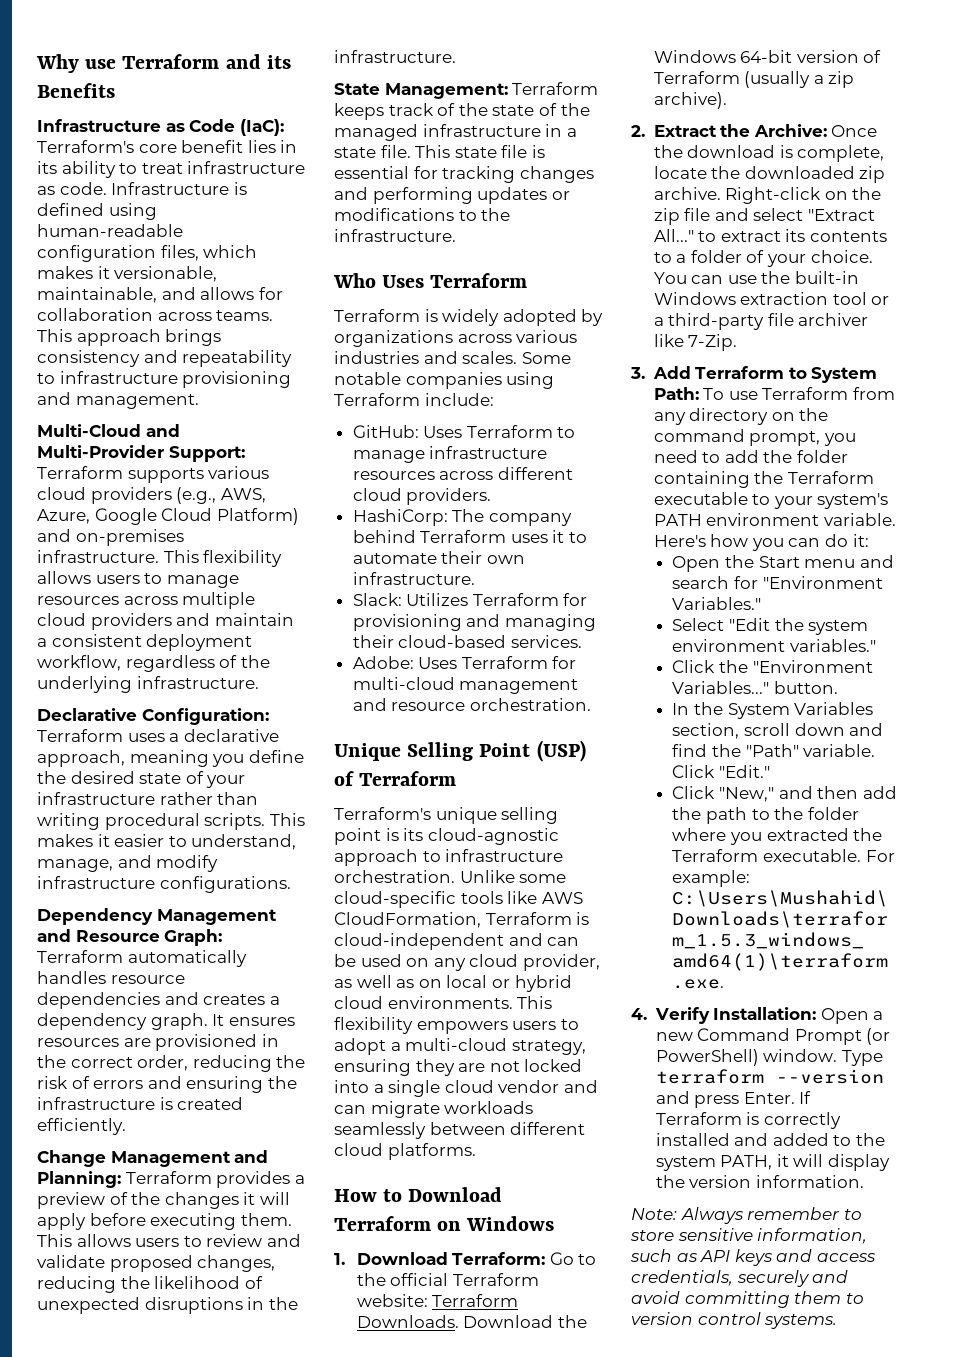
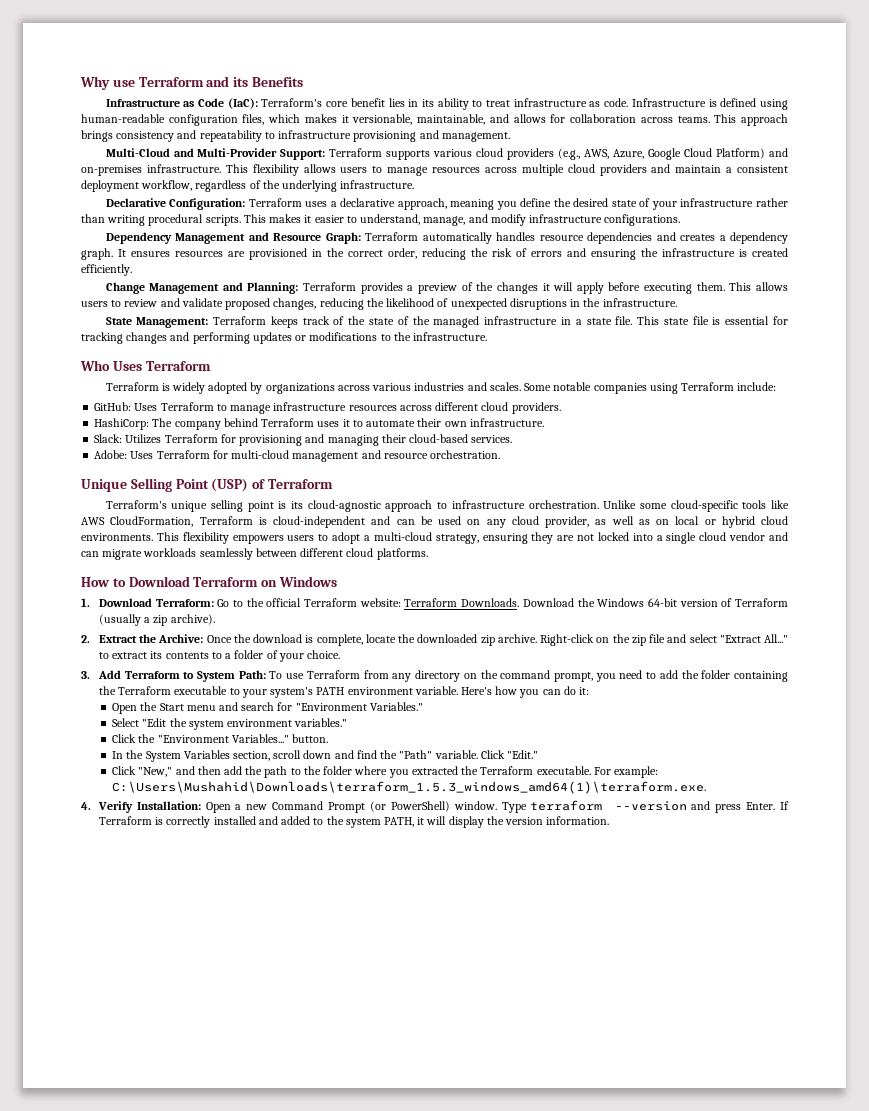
- You can use the built-in Windows extraction tool or a third-party file archiver like 7-Zip.
- Note: Always remember to store sensitive information, such as API keys and access credentials, securely and avoid committing them to version control systems.

